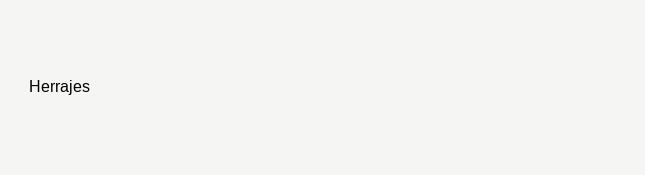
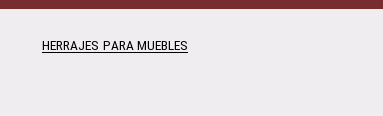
- Herrajes
+ HERRAJES PARA MUEBLES

